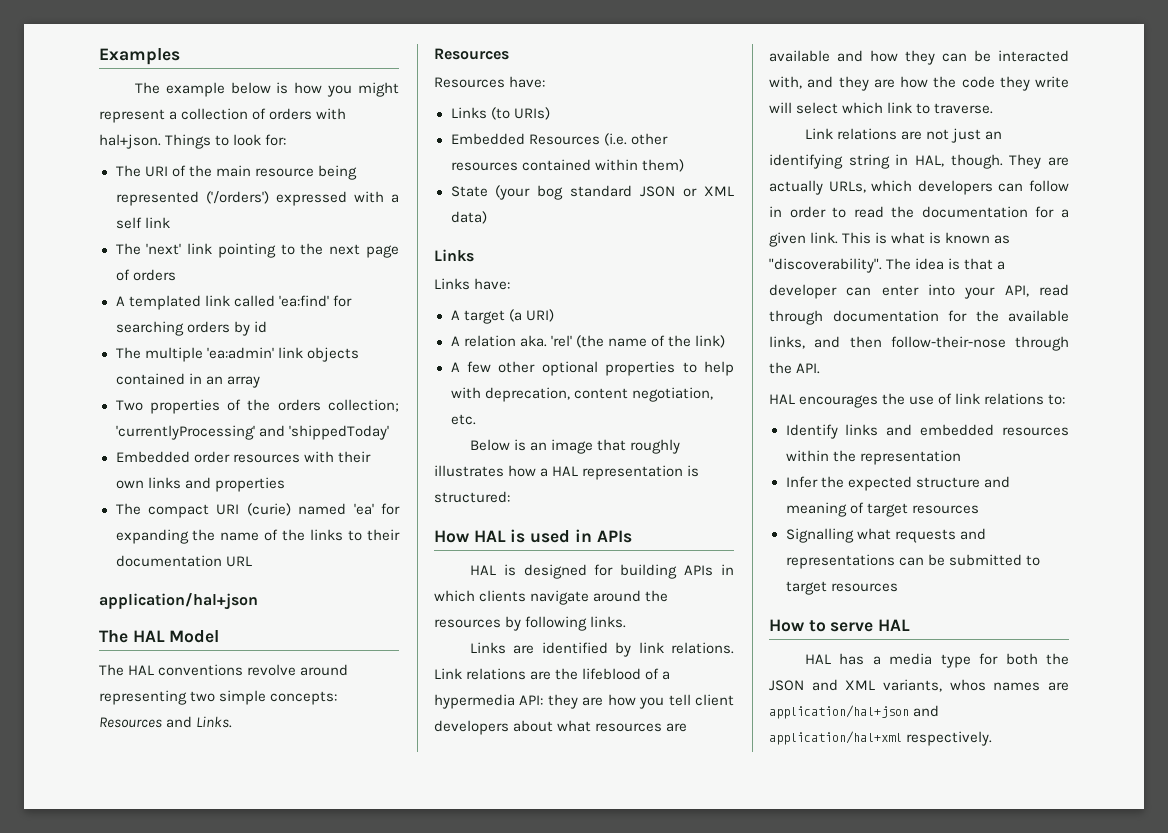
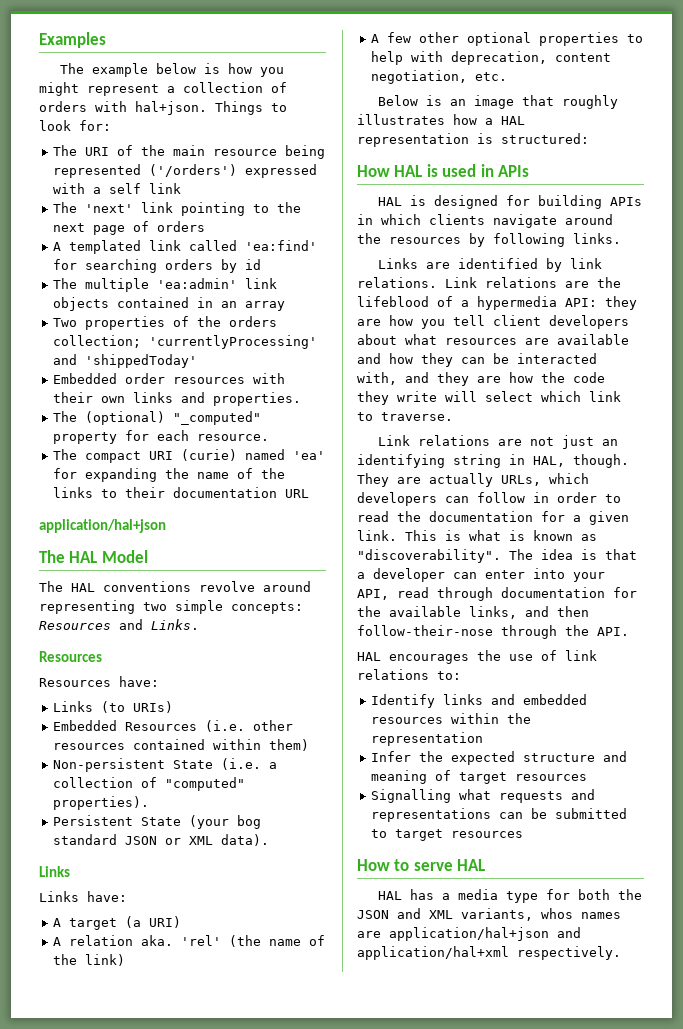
- Embedded order resources with their own links and properties
+ Embedded order resources with their own links and properties.
+ The (optional) "_computed" property for each resource.
- State (your bog standard JSON or XML data)
+ Non-persistent State (i.e. a collection of "computed" properties).
+ Persistent State (your bog standard JSON or XML data).

